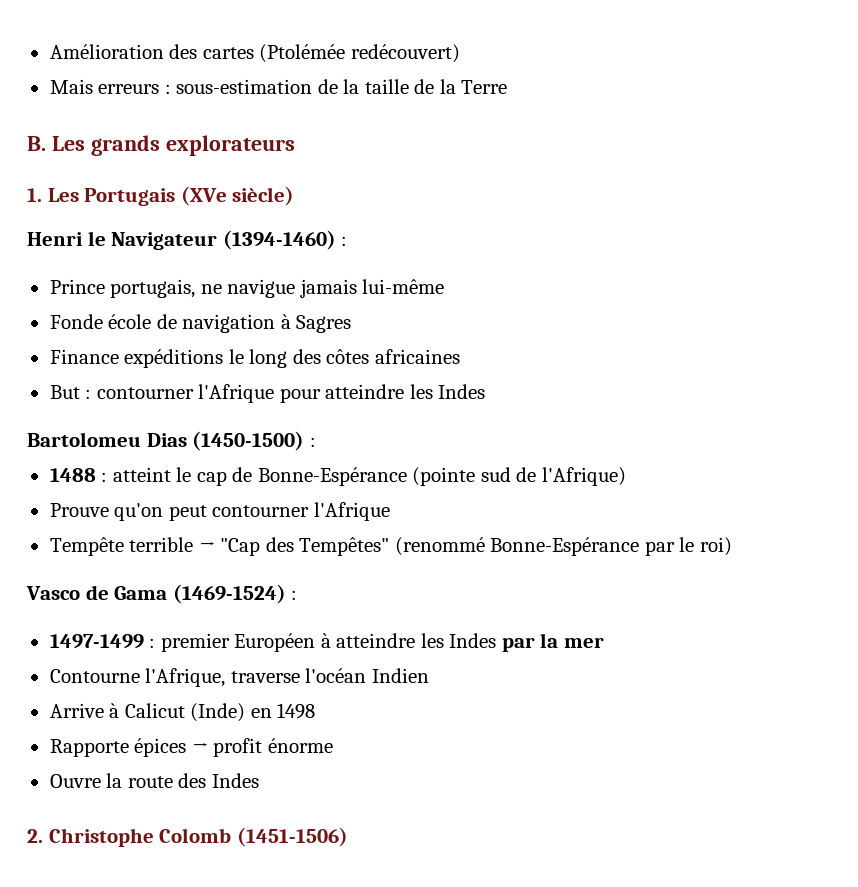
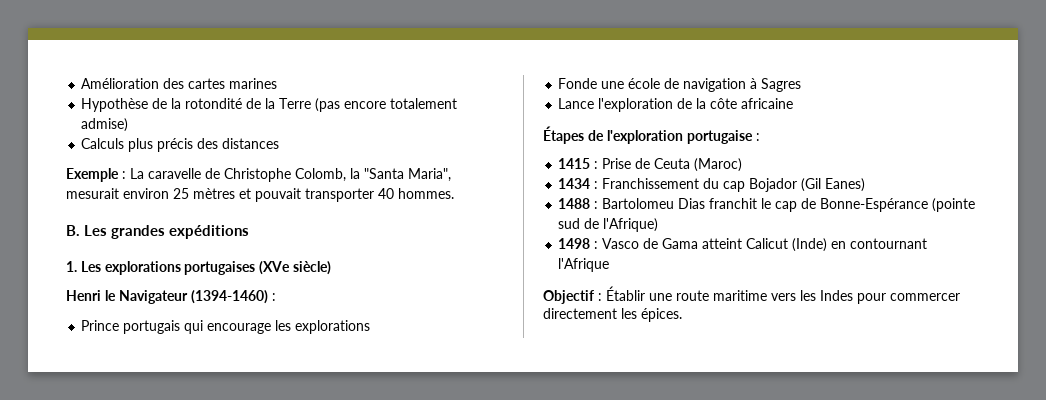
- Amélioration des cartes (Ptolémée redécouvert)
- Mais erreurs : sous-estimation de la taille de la Terre
+ Amélioration des cartes marines
+ Hypothèse de la rotondité de la Terre (pas encore totalement admise)
+ Calculs plus précis des distances
+ Exemple : La caravelle de Christophe Colomb, la "Santa Maria", mesurait environ 25 mètres et pouvait transporter 40 hommes.
- B. Les grands explorateurs
+ B. Les grandes expéditions
- 1. Les Portugais (XVe siècle)
+ 1. Les explorations portugaises (XVe siècle)
- Prince portugais, ne navigue jamais lui-même
+ Prince portugais qui encourage les explorations
- Fonde école de navigation à Sagres
+ Fonde une école de navigation à Sagres
- Finance expéditions le long des côtes africaines
- But : contourner l'Afrique pour atteindre les Indes
- Bartolomeu Dias (1450-1500) :
+ Lance l'exploration de la côte africaine
+ Étapes de l'exploration portugaise :
+ 1415 : Prise de Ceuta (Maroc)
+ 1434 : Franchissement du cap Bojador (Gil Eanes)
- 1488 : atteint le cap de Bonne-Espérance (pointe sud de l'Afrique)
+ 1488 : Bartolomeu Dias franchit le cap de Bonne-Espérance (pointe sud de l'Afrique)
- Prouve qu'on peut contourner l'Afrique
- Tempête terrible → "Cap des Tempêtes" (renommé Bonne-Espérance par le roi)
- Vasco de Gama (1469-1524) :
- 1497-1499 : premier Européen à atteindre les Indes par la mer
- Contourne l'Afrique, traverse l'océan Indien
- Arrive à Calicut (Inde) en 1498
- Rapporte épices → profit énorme
- Ouvre la route des Indes
- 2. Christophe Colomb (1451-1506)
+ 1498 : Vasco de Gama atteint Calicut (Inde) en contournant l'Afrique
+ Objectif : Établir une route maritime vers les Indes pour commercer directement les épices.

